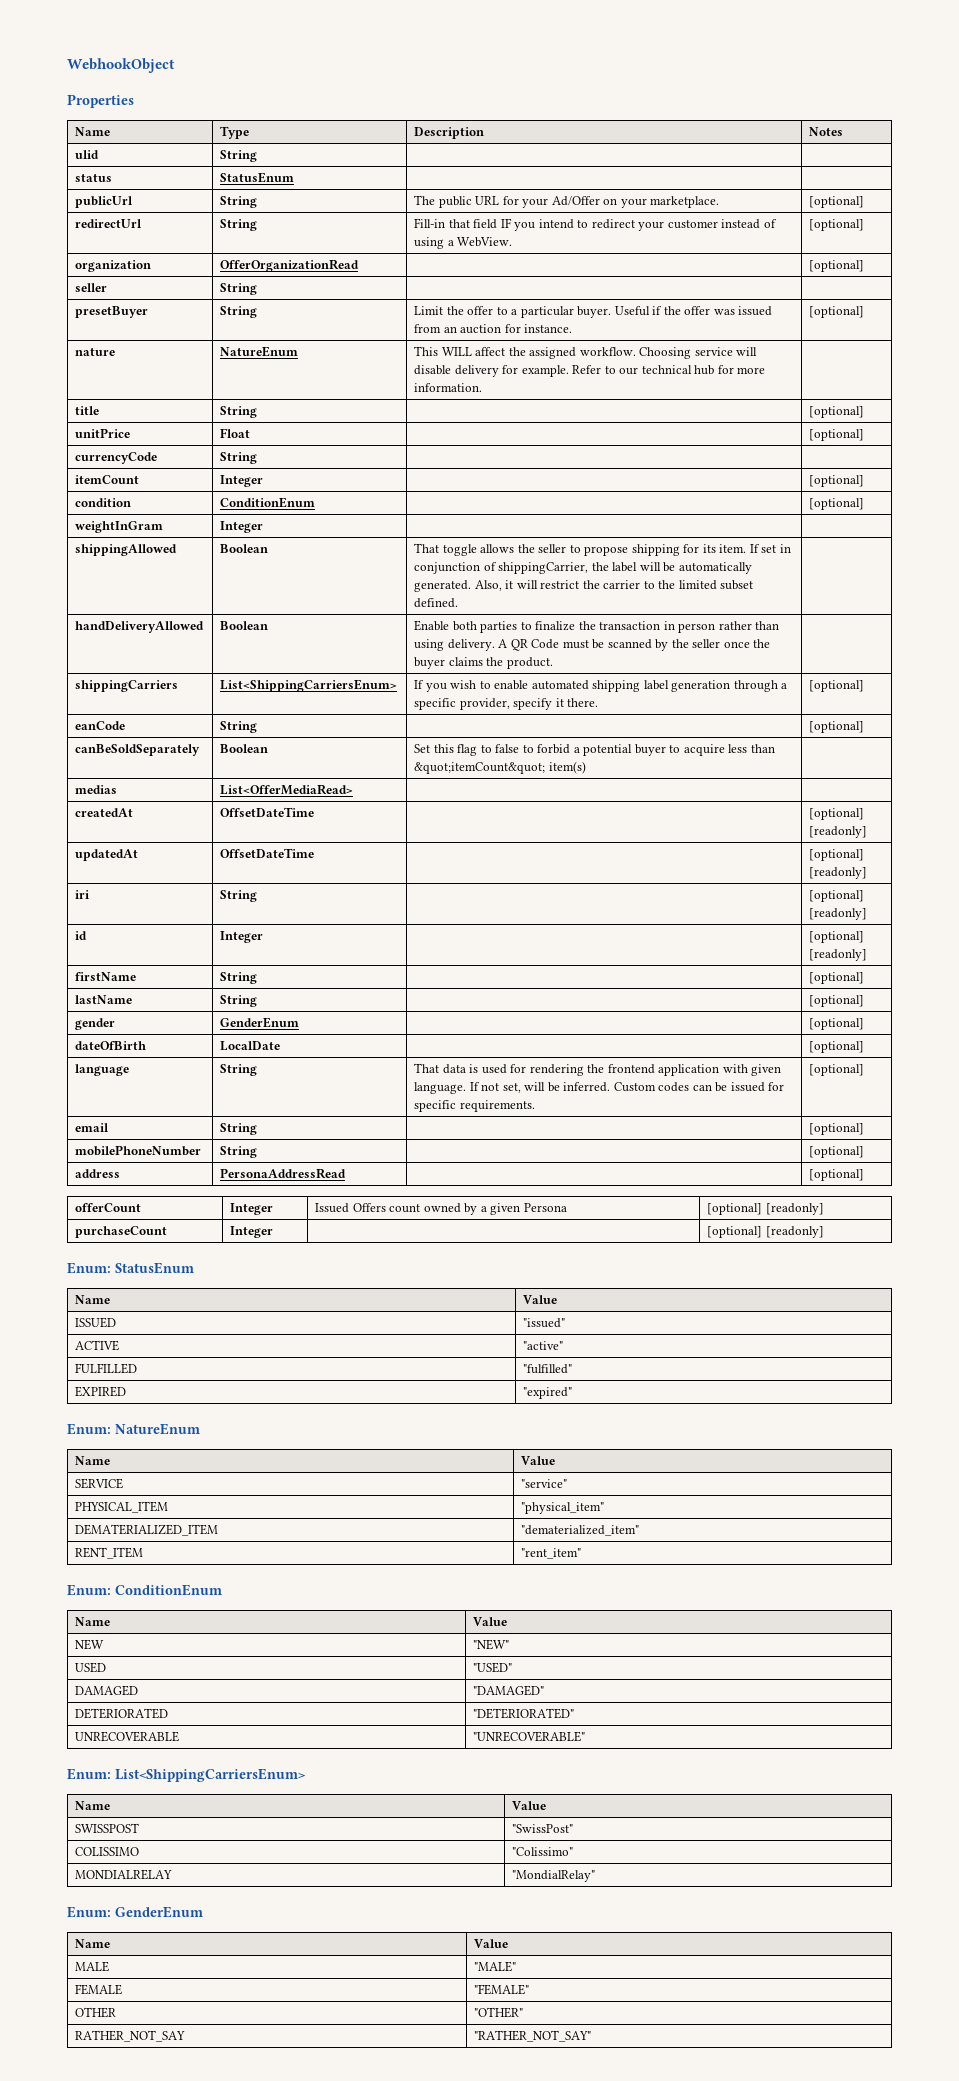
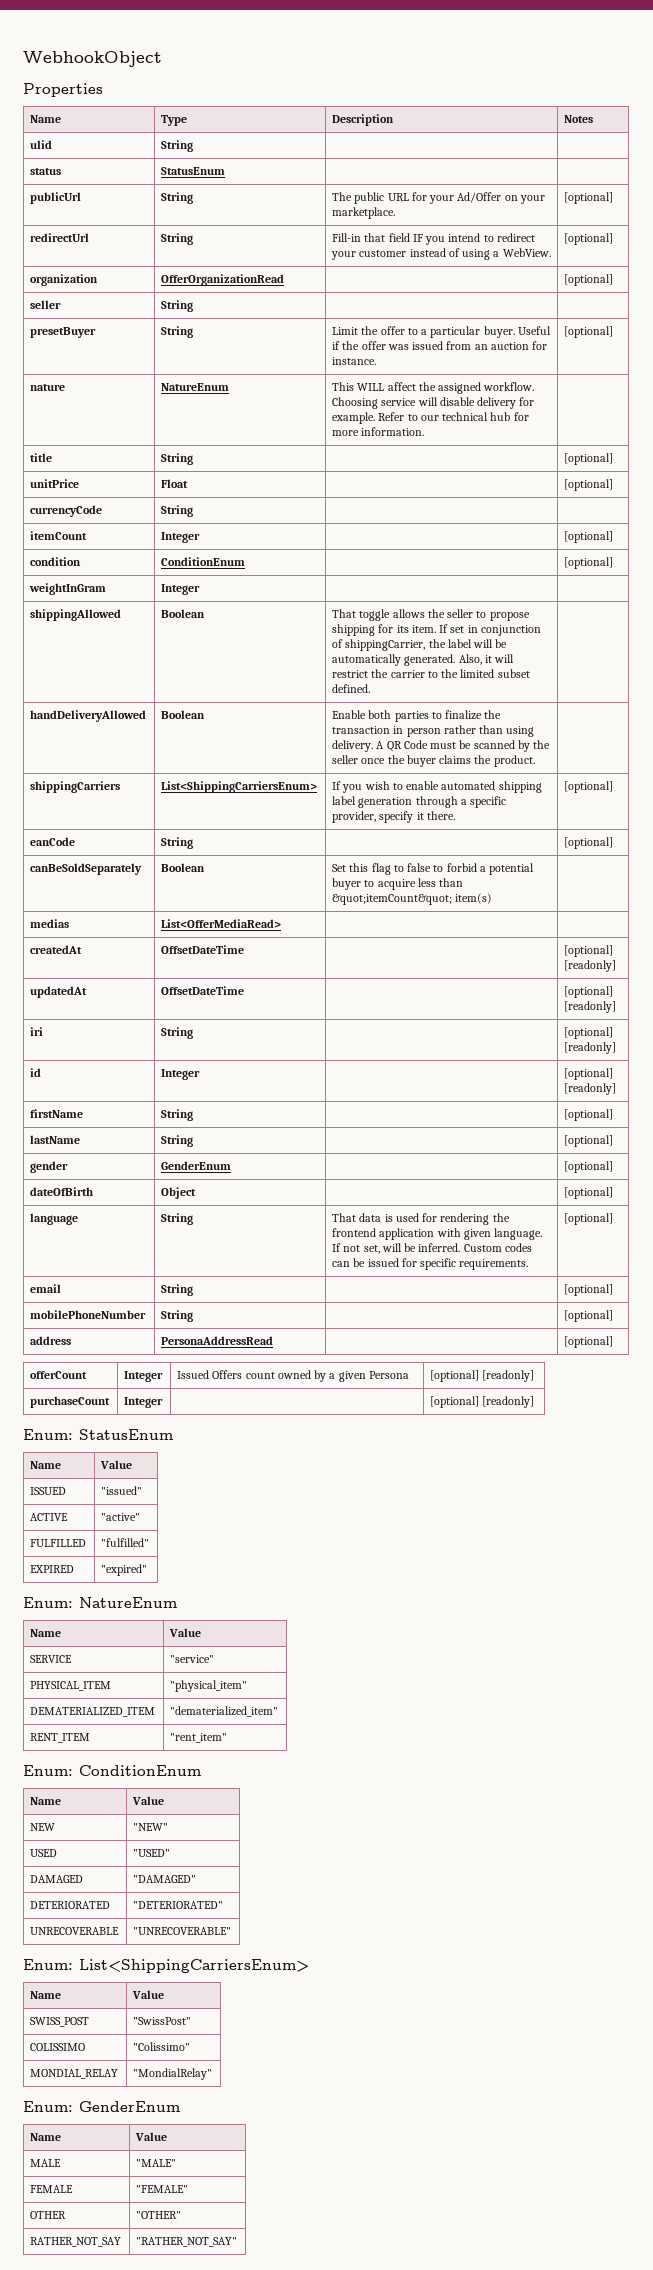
- dateOfBirth | LocalDate | | [optional]
+ dateOfBirth | Object | | [optional]
- SWISSPOST | "SwissPost"
+ SWISS_POST | "SwissPost"
- MONDIALRELAY | "MondialRelay"
+ MONDIAL_RELAY | "MondialRelay"

